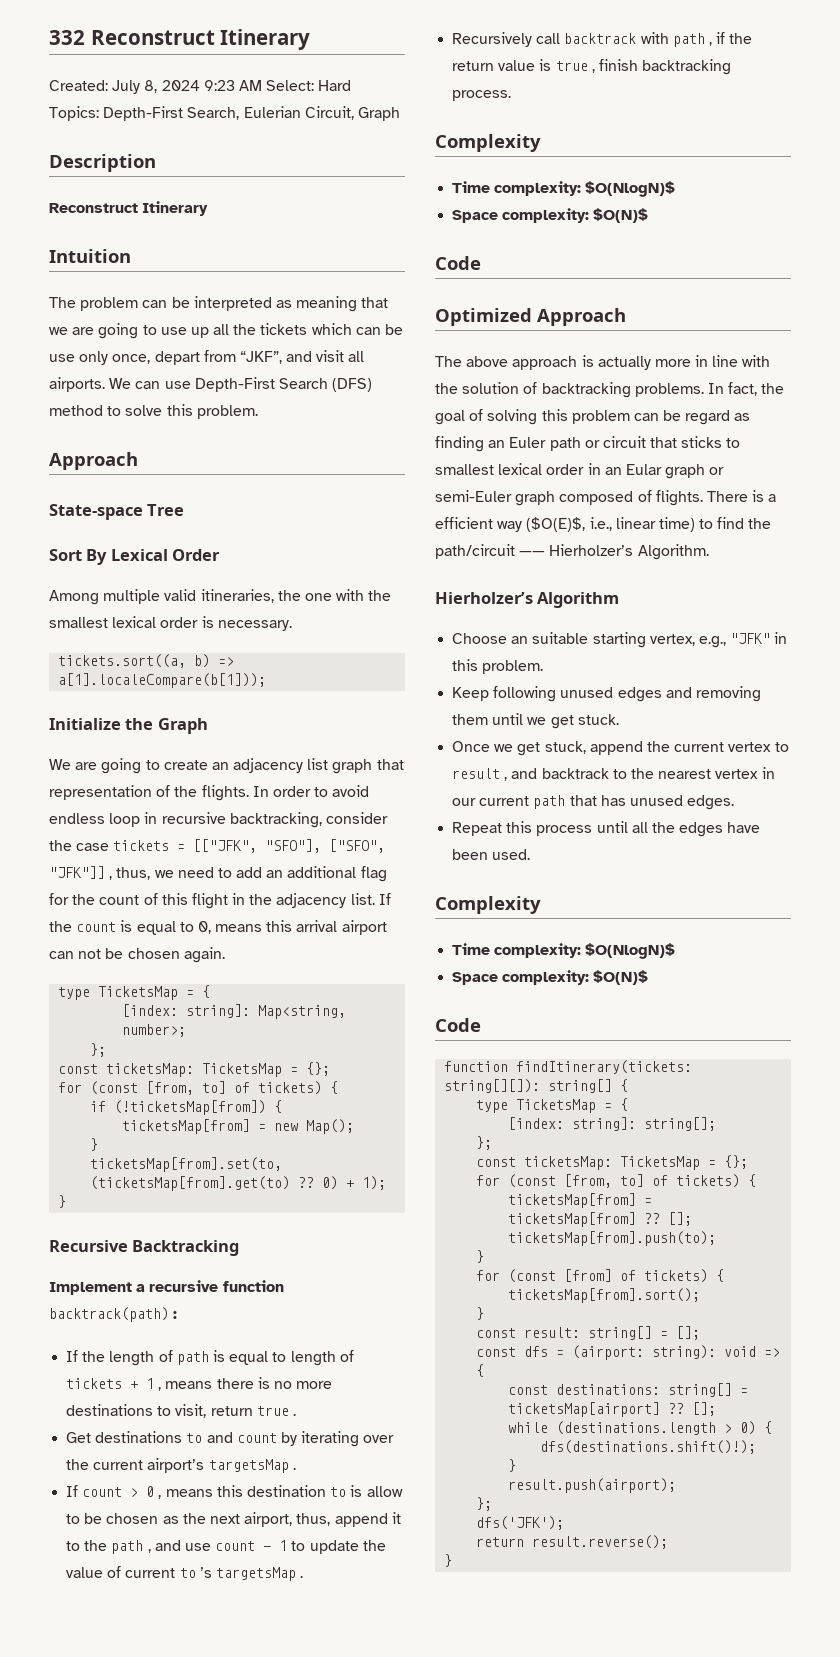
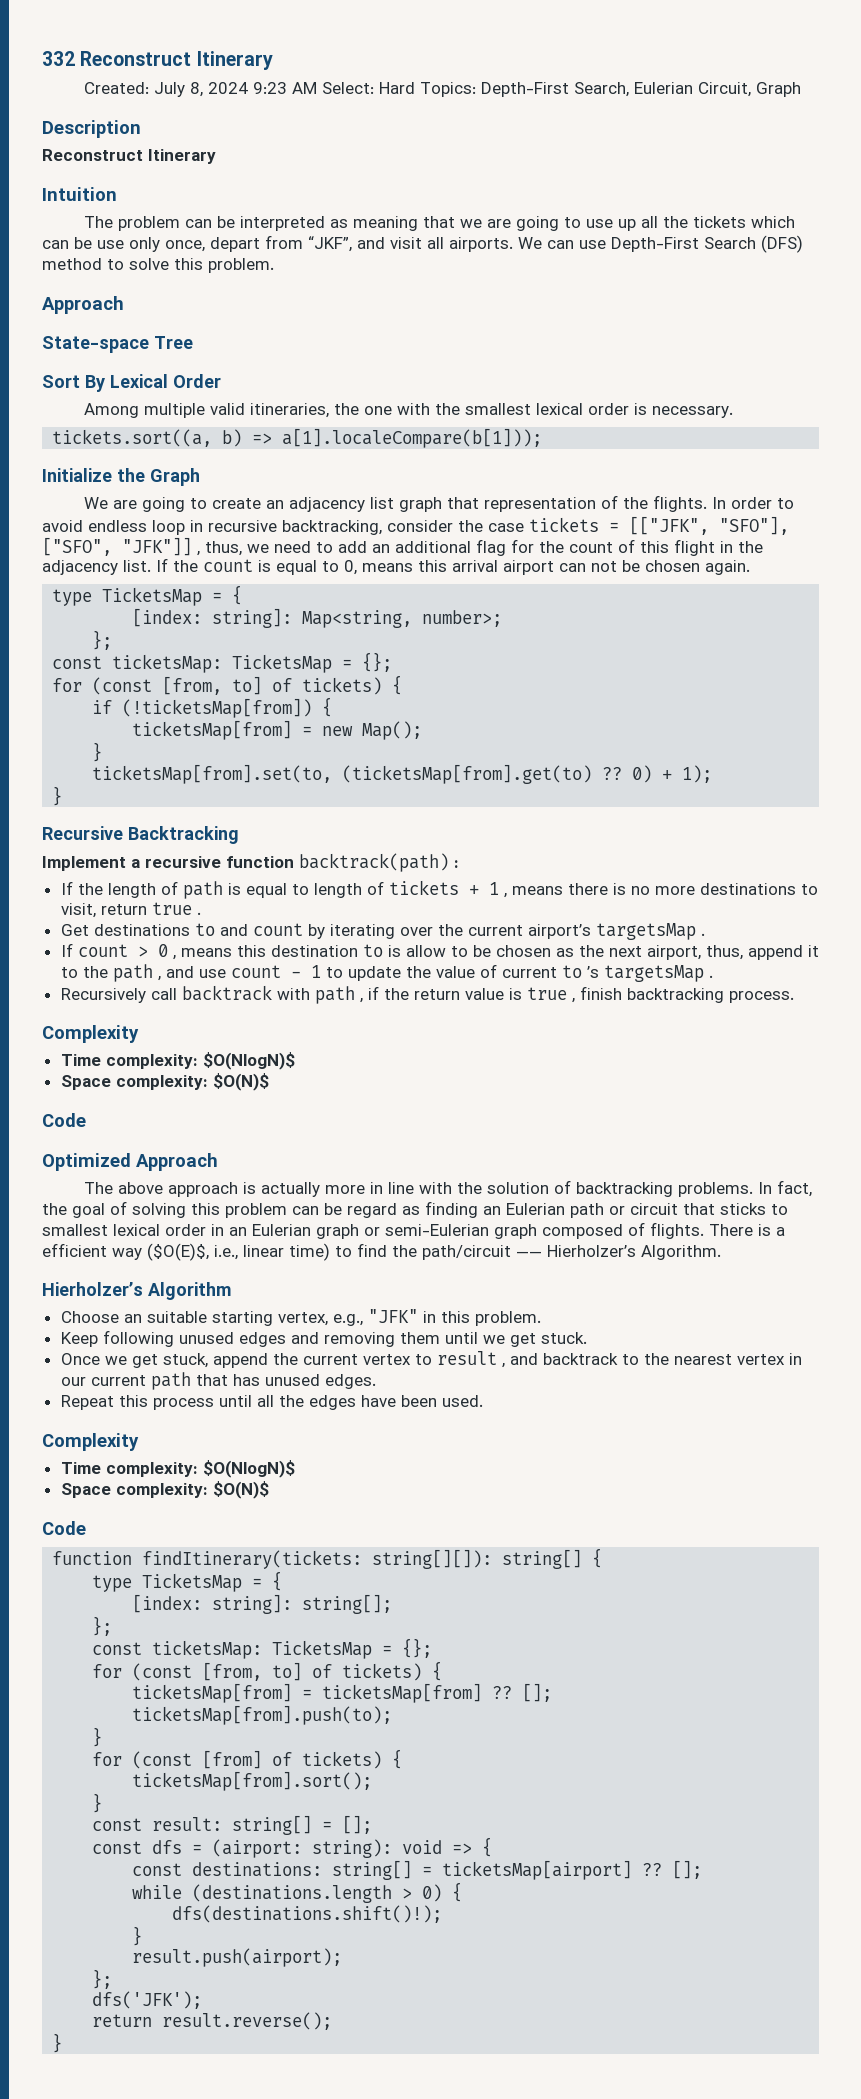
- In fact, the goal of solving this problem can be regard as finding an Euler path or circuit that sticks to smallest lexical order in an Eular graph or semi-Euler graph composed of flights.
+ In fact, the goal of solving this problem can be regard as finding an Eulerian path or circuit that sticks to smallest lexical order in an Eulerian graph or semi-Eulerian graph composed of flights.

